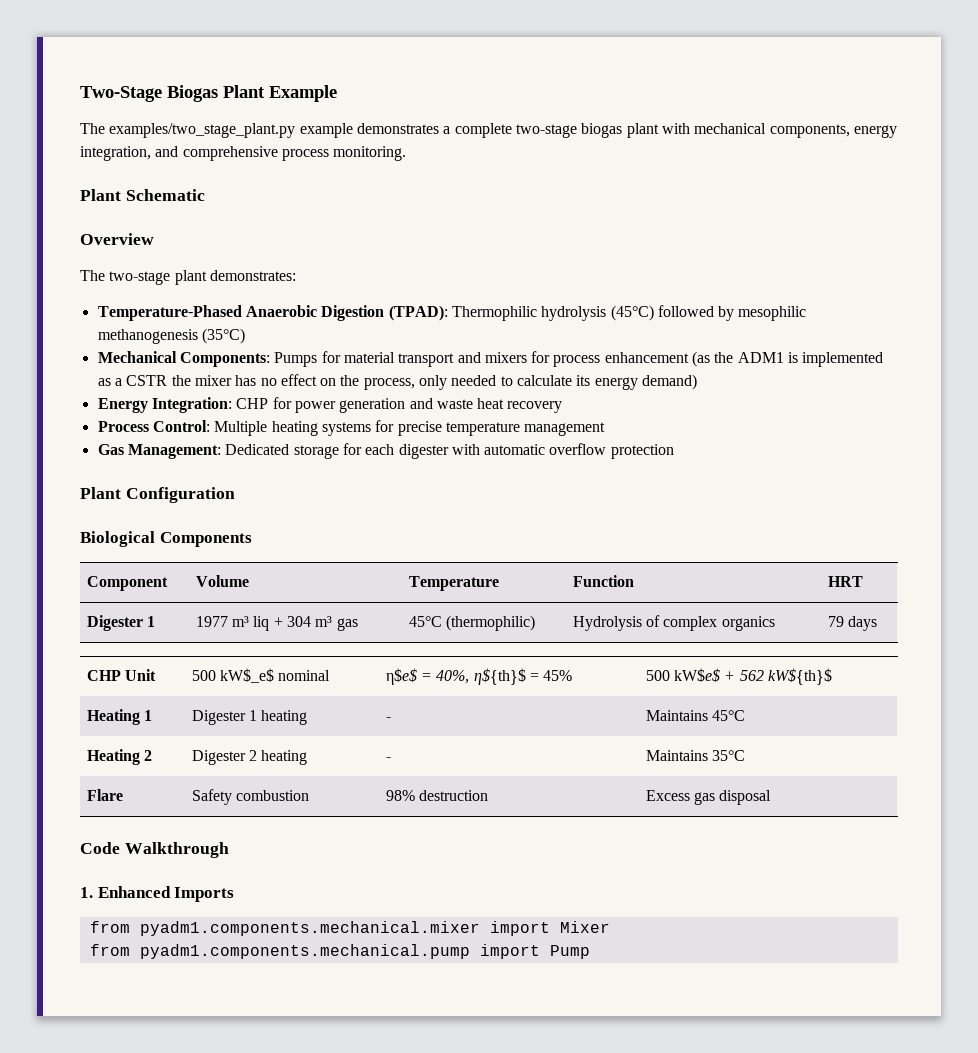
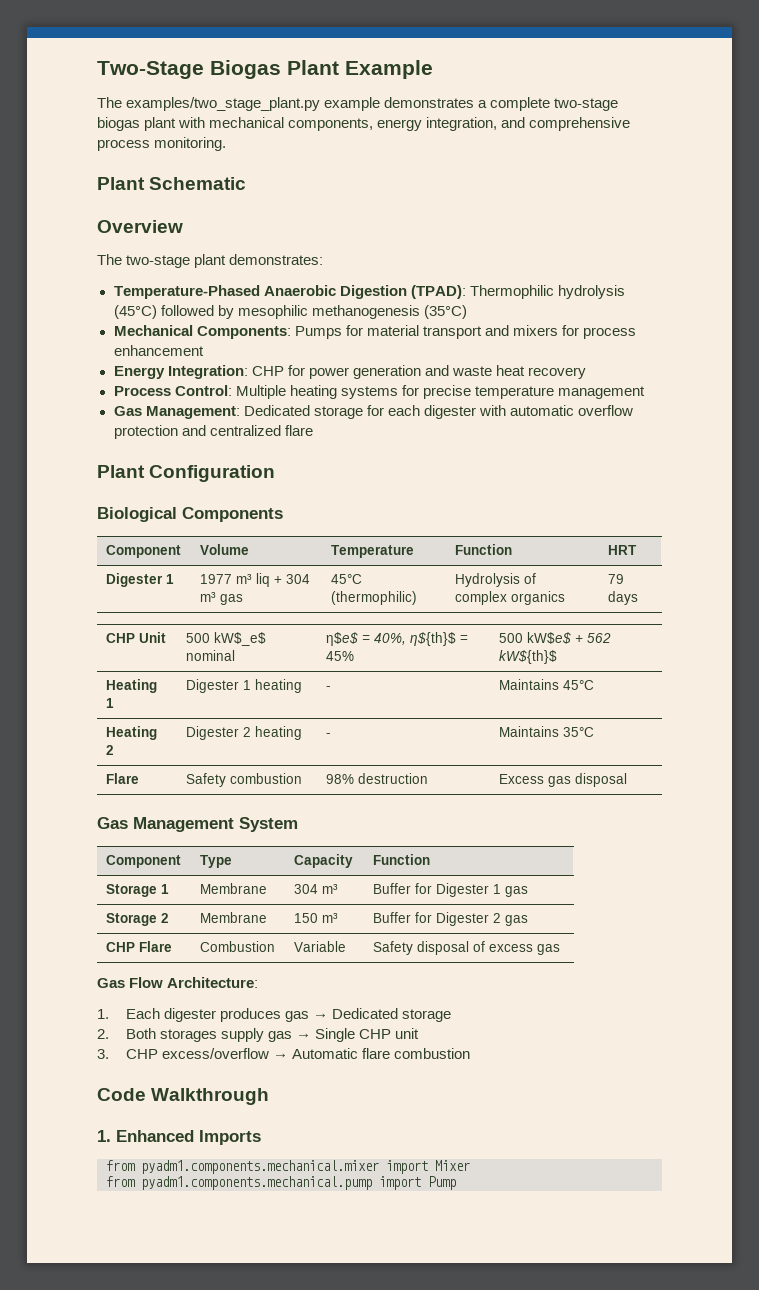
- Mechanical Components: Pumps for material transport and mixers for process enhancement (as the ADM1 is implemented as a CSTR the mixer has no effect on the process, only needed to calculate its energy demand)
+ Mechanical Components: Pumps for material transport and mixers for process enhancement
- Gas Management: Dedicated storage for each digester with automatic overflow protection
+ Gas Management: Dedicated storage for each digester with automatic overflow protection and centralized flare
+ Gas Management System
+ Component | Type | Capacity | Function
+ Storage 1 | Membrane | 304 m³ | Buffer for Digester 1 gas
+ Storage 2 | Membrane | 150 m³ | Buffer for Digester 2 gas
+ CHP Flare | Combustion | Variable | Safety disposal of excess gas
+ Gas Flow Architecture:
+ 1. Each digester produces gas → Dedicated storage
+ 2. Both storages supply gas → Single CHP unit
+ 3. CHP excess/overflow → Automatic flare combustion

